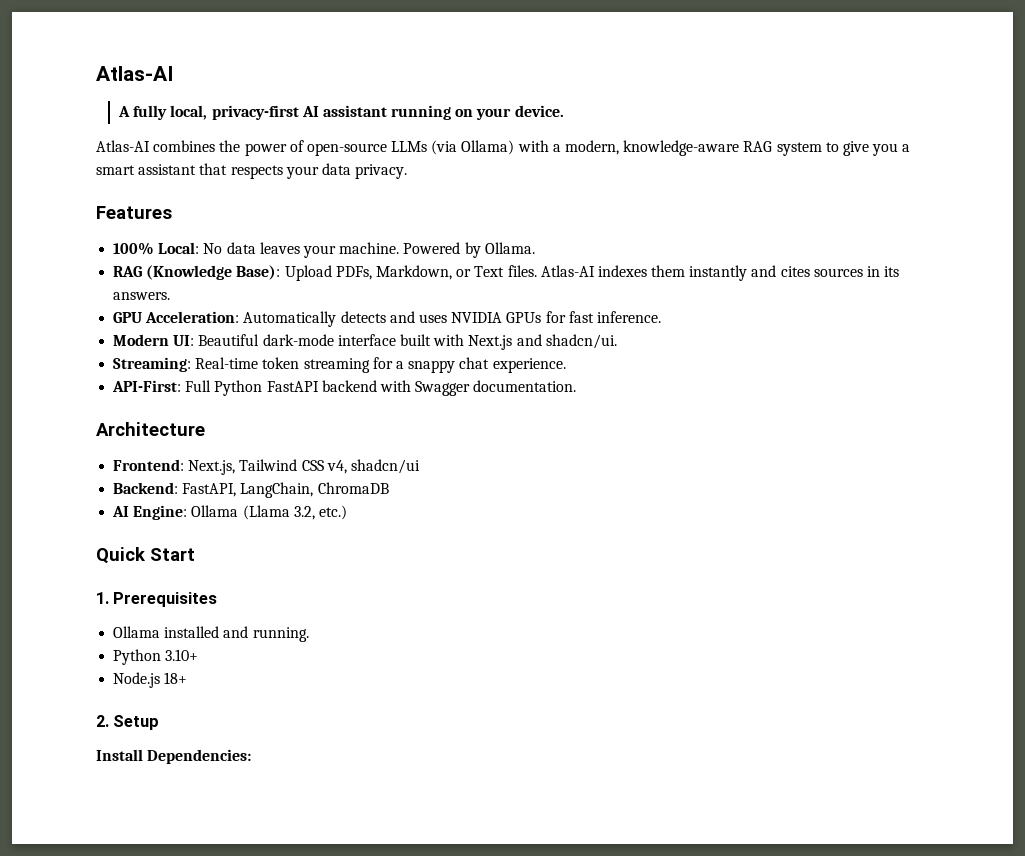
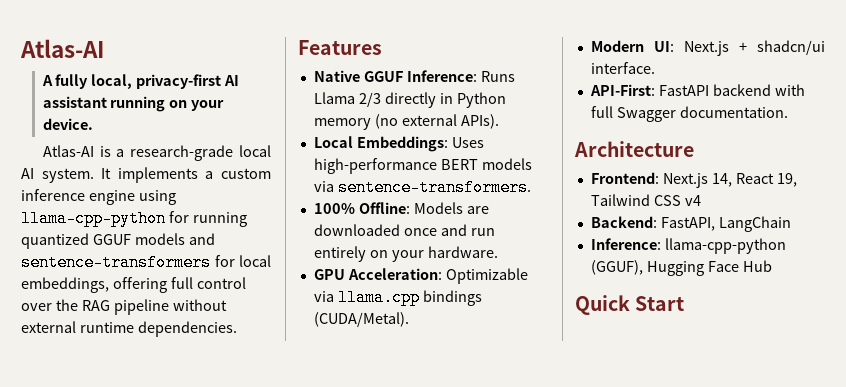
- Atlas-AI combines the power of open-source LLMs (via Ollama) with a modern, knowledge-aware RAG system to give you a smart assistant that respects your data privacy.
+ Atlas-AI is a research-grade local AI system. It implements a custom inference engine using llama-cpp-python for running quantized GGUF models and sentence-transformers for local embeddings, offering full control over the RAG pipeline without external runtime dependencies.
  Features
- 100% Local: No data leaves your machine. Powered by Ollama.
- RAG (Knowledge Base): Upload PDFs, Markdown, or Text files. Atlas-AI indexes them instantly and cites sources in its answers.
- GPU Acceleration: Automatically detects and uses NVIDIA GPUs for fast inference.
- Modern UI: Beautiful dark-mode interface built with Next.js and shadcn/ui.
- Streaming: Real-time token streaming for a snappy chat experience.
+ Native GGUF Inference: Runs Llama 2/3 directly in Python memory (no external APIs).
+ Local Embeddings: Uses high-performance BERT models via sentence-transformers.
+ 100% Offline: Models are downloaded once and run entirely on your hardware.
+ GPU Acceleration: Optimizable via llama.cpp bindings (CUDA/Metal).
+ Modern UI: Next.js + shadcn/ui interface.
- API-First: Full Python FastAPI backend with Swagger documentation.
+ API-First: FastAPI backend with full Swagger documentation.
- Frontend: Next.js, Tailwind CSS v4, shadcn/ui
- Backend: FastAPI, LangChain, ChromaDB
- AI Engine: Ollama (Llama 3.2, etc.)
+ Frontend: Next.js 14, React 19, Tailwind CSS v4
+ Backend: FastAPI, LangChain
+ Inference: llama-cpp-python (GGUF), Hugging Face Hub
  Quick Start
- 1. Prerequisites
- Ollama installed and running.
- Python 3.10+
- Node.js 18+
- 2. Setup
- Install Dependencies:

